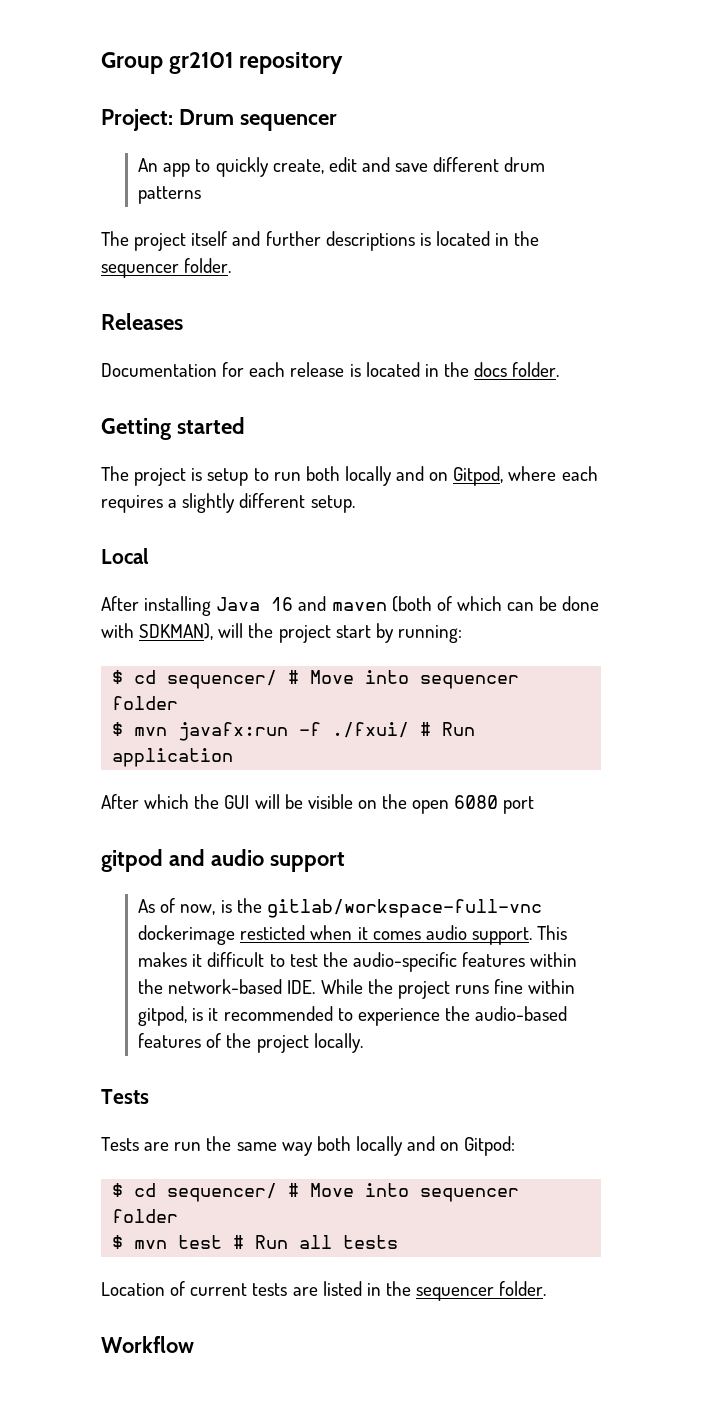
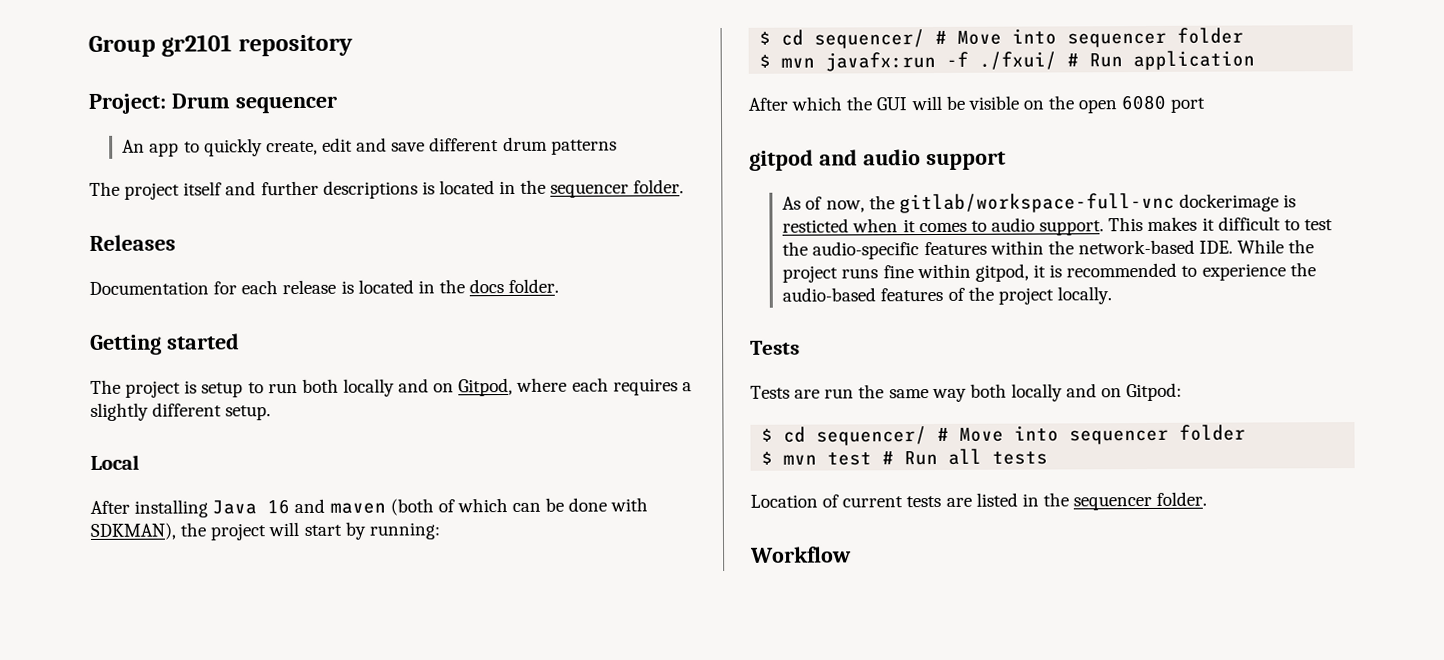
- After installing Java 16 and maven (both of which can be done with SDKMAN), will the project start by running:
+ After installing Java 16 and maven (both of which can be done with SDKMAN), the project will start by running:
- As of now, is the gitlab/workspace-full-vnc dockerimage resticted when it comes audio support.
+ As of now, the gitlab/workspace-full-vnc dockerimage is resticted when it comes to audio support.
- This makes it difficult to test the audio-specific features within the network-based IDE. While the project runs fine within gitpod, is it recommended to experience the audio-based features of the project locally.
+ This makes it difficult to test the audio-specific features within the network-based IDE. While the project runs fine within gitpod, it is recommended to experience the audio-based features of the project locally.

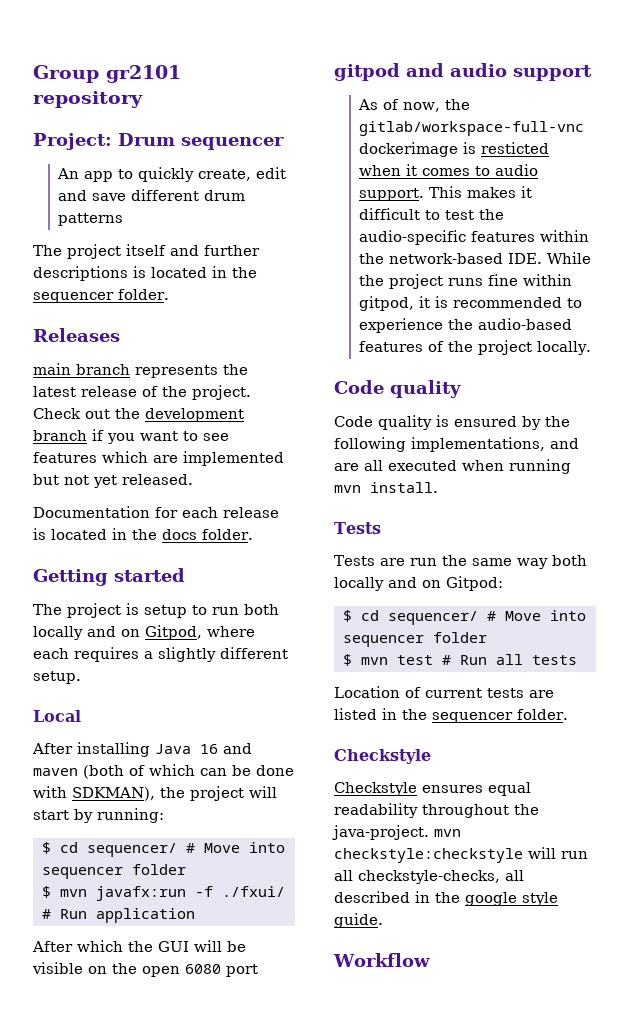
+ main branch represents the latest release of the project. Check out the development branch if you want to see features which are implemented but not yet released.
  This makes it difficult to test the audio-specific features within the network-based IDE. While the project runs fine within gitpod, it is recommended to experience the audio-based features of the project locally.
+ Code quality
+ Code quality is ensured by the following implementations, and are all executed when running mvn install.
  Location of current tests are listed in the sequencer folder.
+ Checkstyle
+ Checkstyle ensures equal readability throughout the java-project. mvn checkstyle:checkstyle will run all checkstyle-checks, all described in the google style guide.

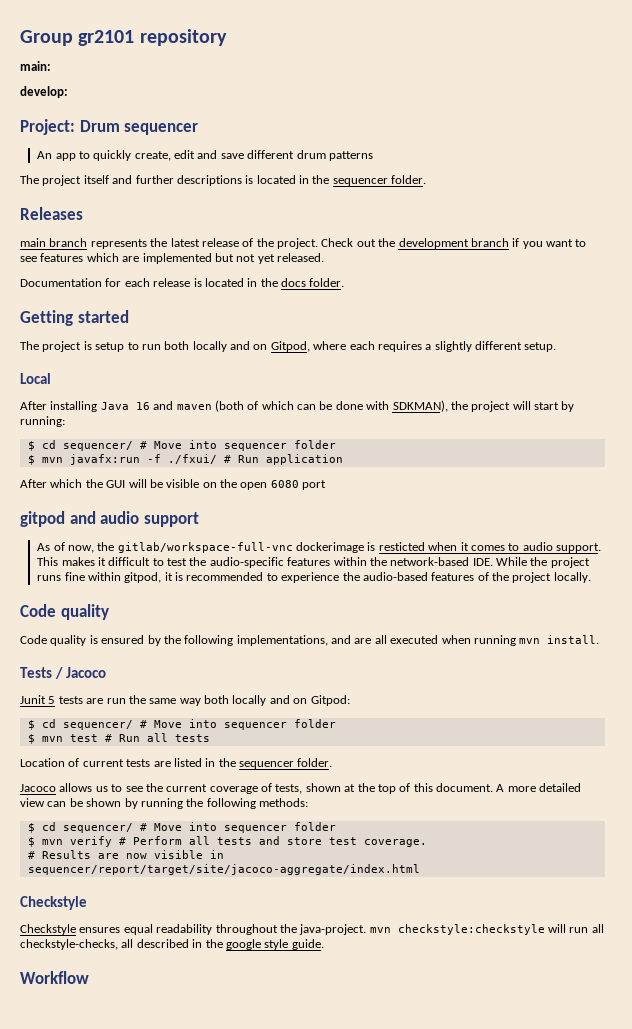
+ main:
+ develop:
  Code quality is ensured by the following implementations, and are all executed when running mvn install.
- Tests
- Tests are run the same way both locally and on Gitpod:
+ Tests / Jacoco
+ Junit 5 tests are run the same way both locally and on Gitpod:
+ Jacoco allows us to see the current coverage of tests, shown at the top of this document. A more detailed view can be shown by running the following methods:
+ $ cd sequencer/ # Move into sequencer folder
+ $ mvn verify # Perform all tests and store test coverage.
+ # Results are now visible in sequencer/report/target/site/jacoco-aggregate/index.html

